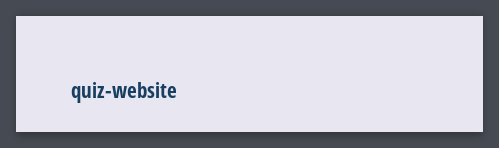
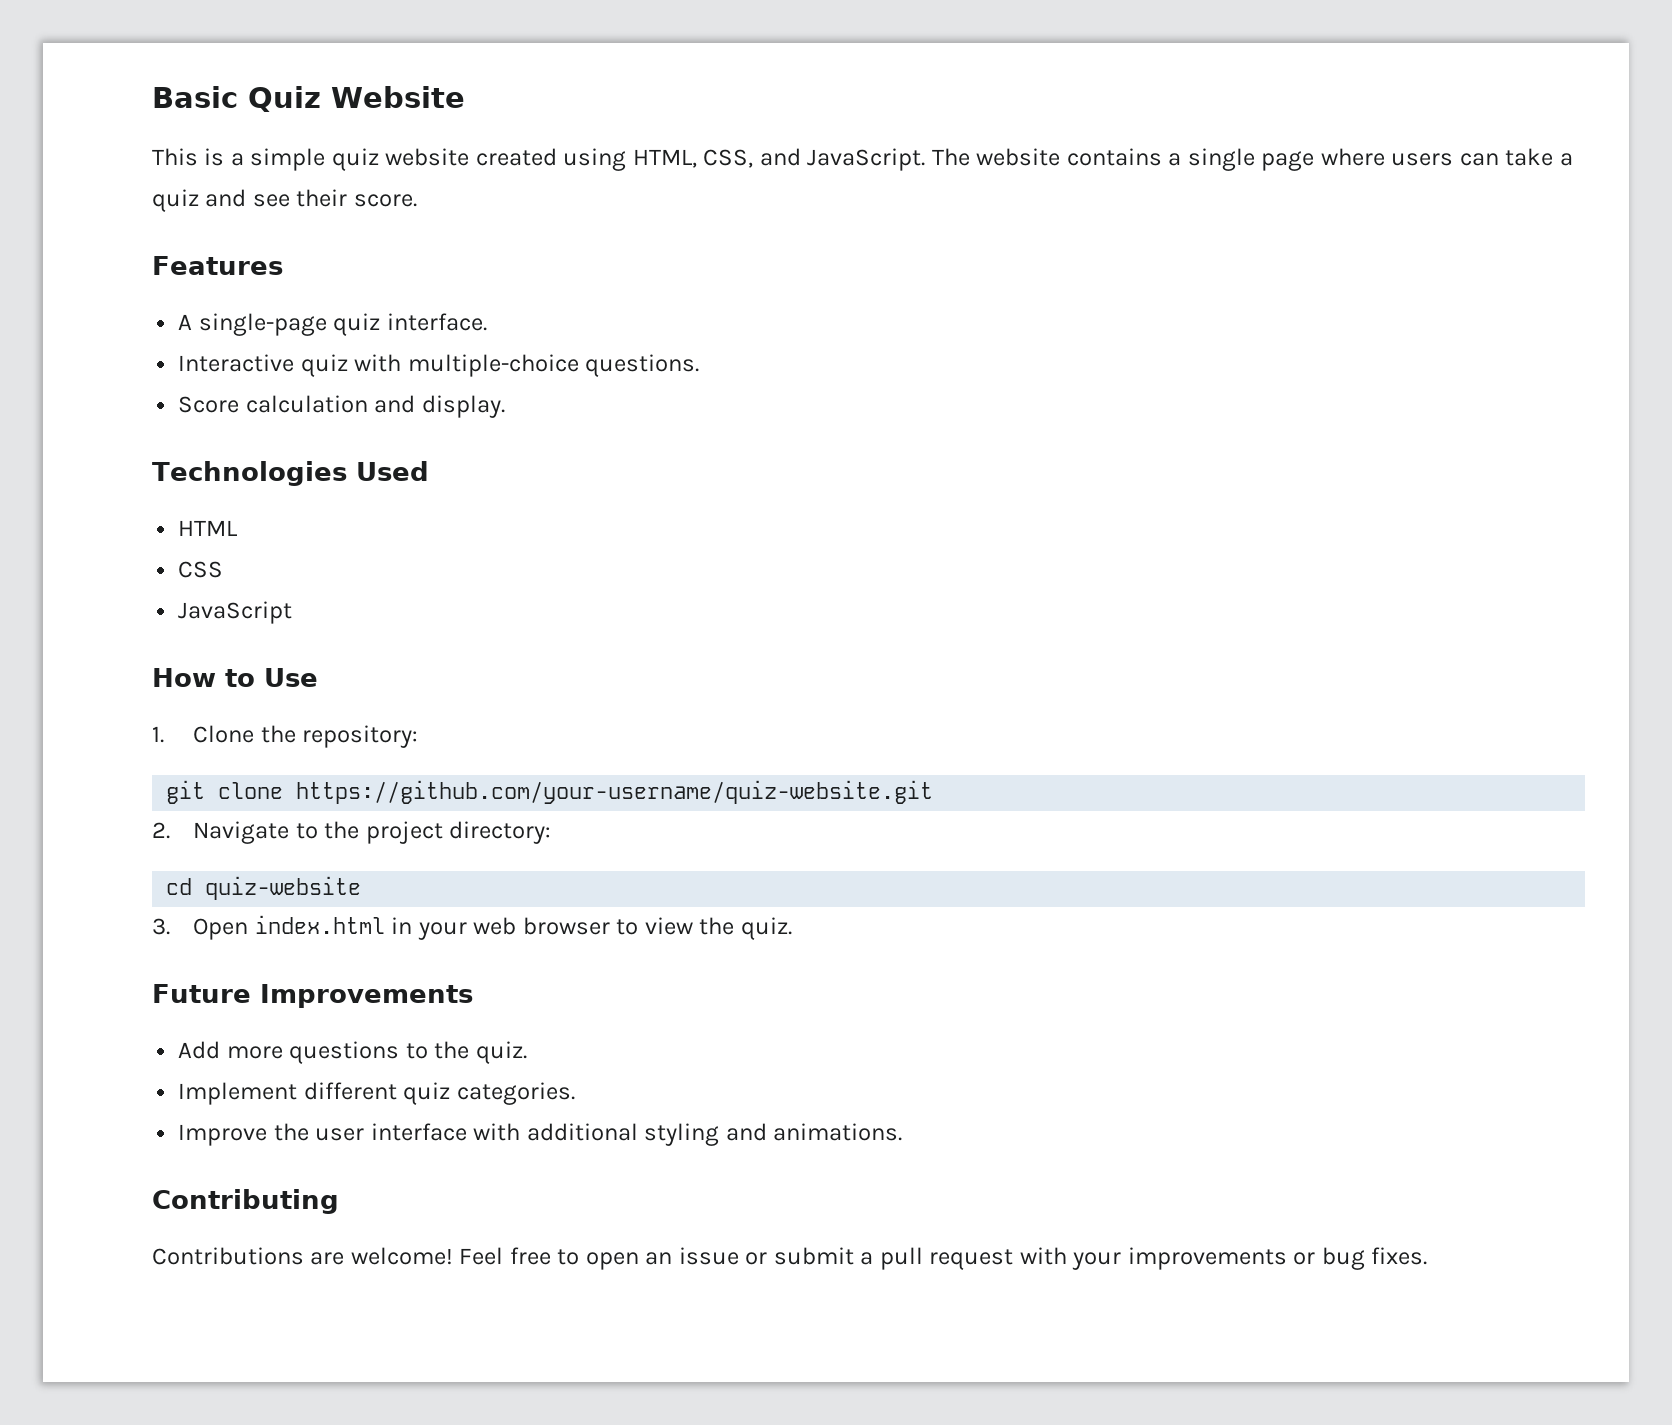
- quiz-website
+ Basic Quiz Website
+ This is a simple quiz website created using HTML, CSS, and JavaScript. The website contains a single page where users can take a quiz and see their score.
+ Features
+ A single-page quiz interface.
+ Interactive quiz with multiple-choice questions.
+ Score calculation and display.
+ Technologies Used
+ HTML
+ CSS
+ JavaScript
+ How to Use
+ 1. Clone the repository:
+ git clone https://github.com/your-username/quiz-website.git
+ 2. Navigate to the project directory:
+ cd quiz-website
+ 3. Open index.html in your web browser to view the quiz.
+ Future Improvements
+ Add more questions to the quiz.
+ Implement different quiz categories.
+ Improve the user interface with additional styling and animations.
+ Contributing
+ Contributions are welcome! Feel free to open an issue or submit a pull request with your improvements or bug fixes.

